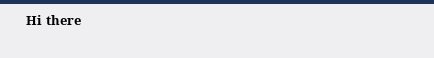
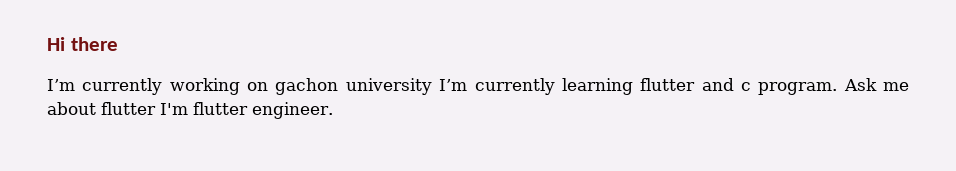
+ I’m currently working on gachon university I’m currently learning flutter and c program. Ask me about flutter I'm flutter engineer.

